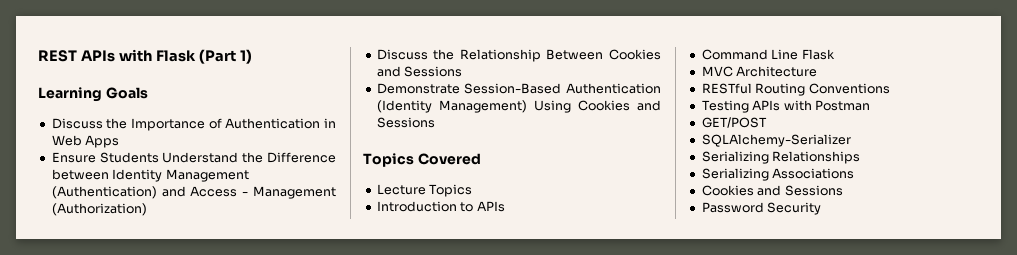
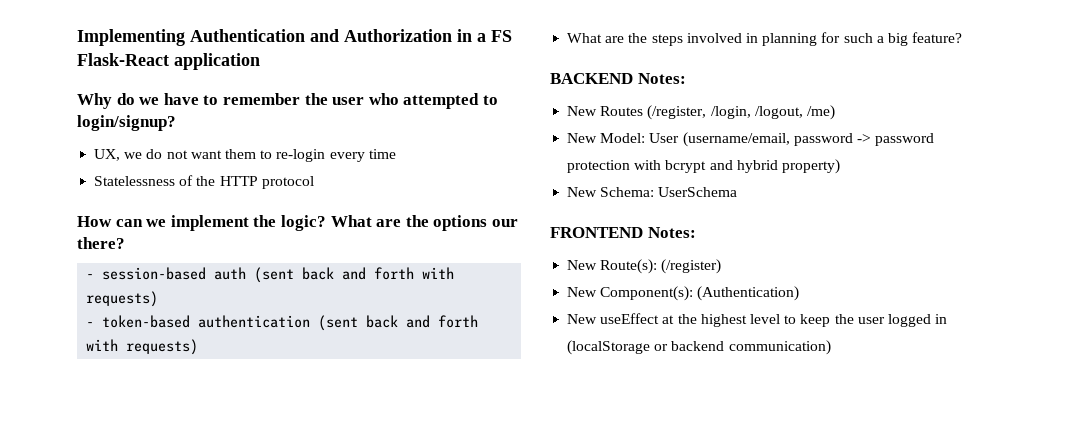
- REST APIs with Flask (Part 1)
- Learning Goals
- Discuss the Importance of Authentication in Web Apps
- Ensure Students Understand the Difference between Identity Management (Authentication) and Access - Management (Authorization)
- Discuss the Relationship Between Cookies and Sessions
- Demonstrate Session-Based Authentication (Identity Management) Using Cookies and Sessions
- Topics Covered
- Lecture Topics
- Introduction to APIs
- Command Line Flask
- MVC Architecture
- RESTful Routing Conventions
- Testing APIs with Postman
- GET/POST
- SQLAlchemy-Serializer
- Serializing Relationships
- Serializing Associations
- Cookies and Sessions
- Password Security
+ Implementing Authentication and Authorization in a FS Flask-React application
+ Why do we have to remember the user who attempted to login/signup?
+ UX, we do not want them to re-login every time
+ Statelessness of the HTTP protocol
+ How can we implement the logic? What are the options our there?
+ - session-based auth (sent back and forth with requests)
+ - token-based authentication (sent back and forth with requests)
+ What are the steps involved in planning for such a big feature?
+ BACKEND Notes:
+ New Routes (/register, /login, /logout, /me)
+ New Model: User (username/email, password -> password protection with bcrypt and hybrid property)
+ New Schema: UserSchema
+ FRONTEND Notes:
+ New Route(s): (/register)
+ New Component(s): (Authentication)
+ New useEffect at the highest level to keep the user logged in (localStorage or backend communication)

